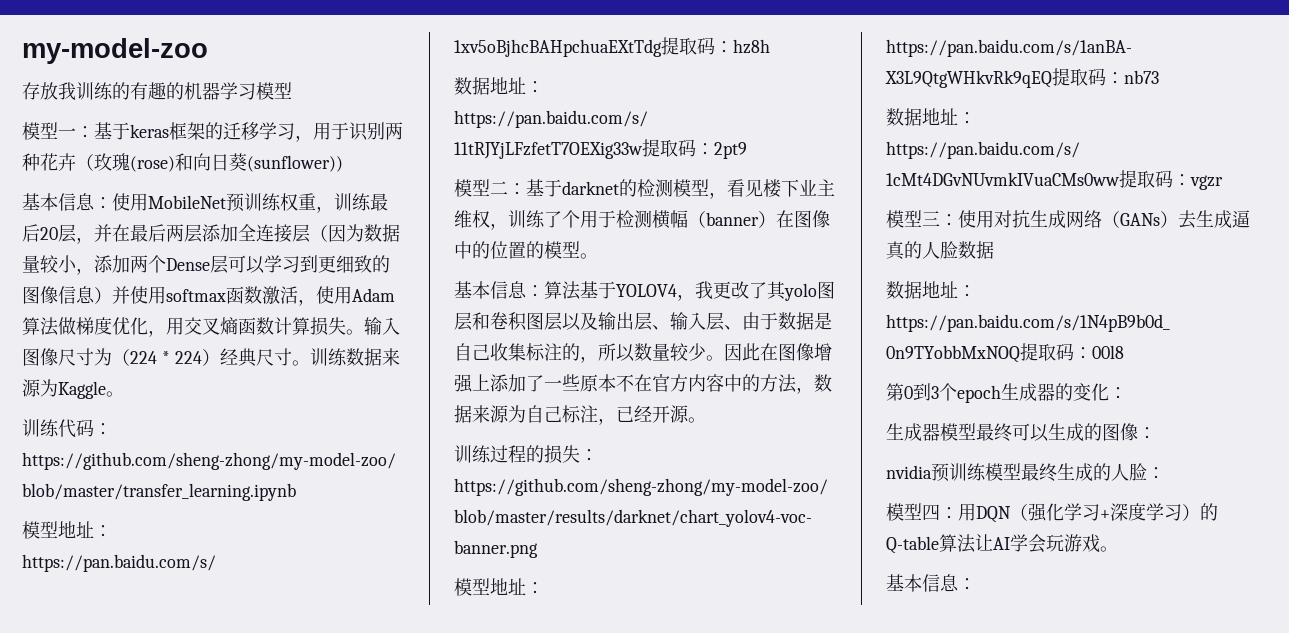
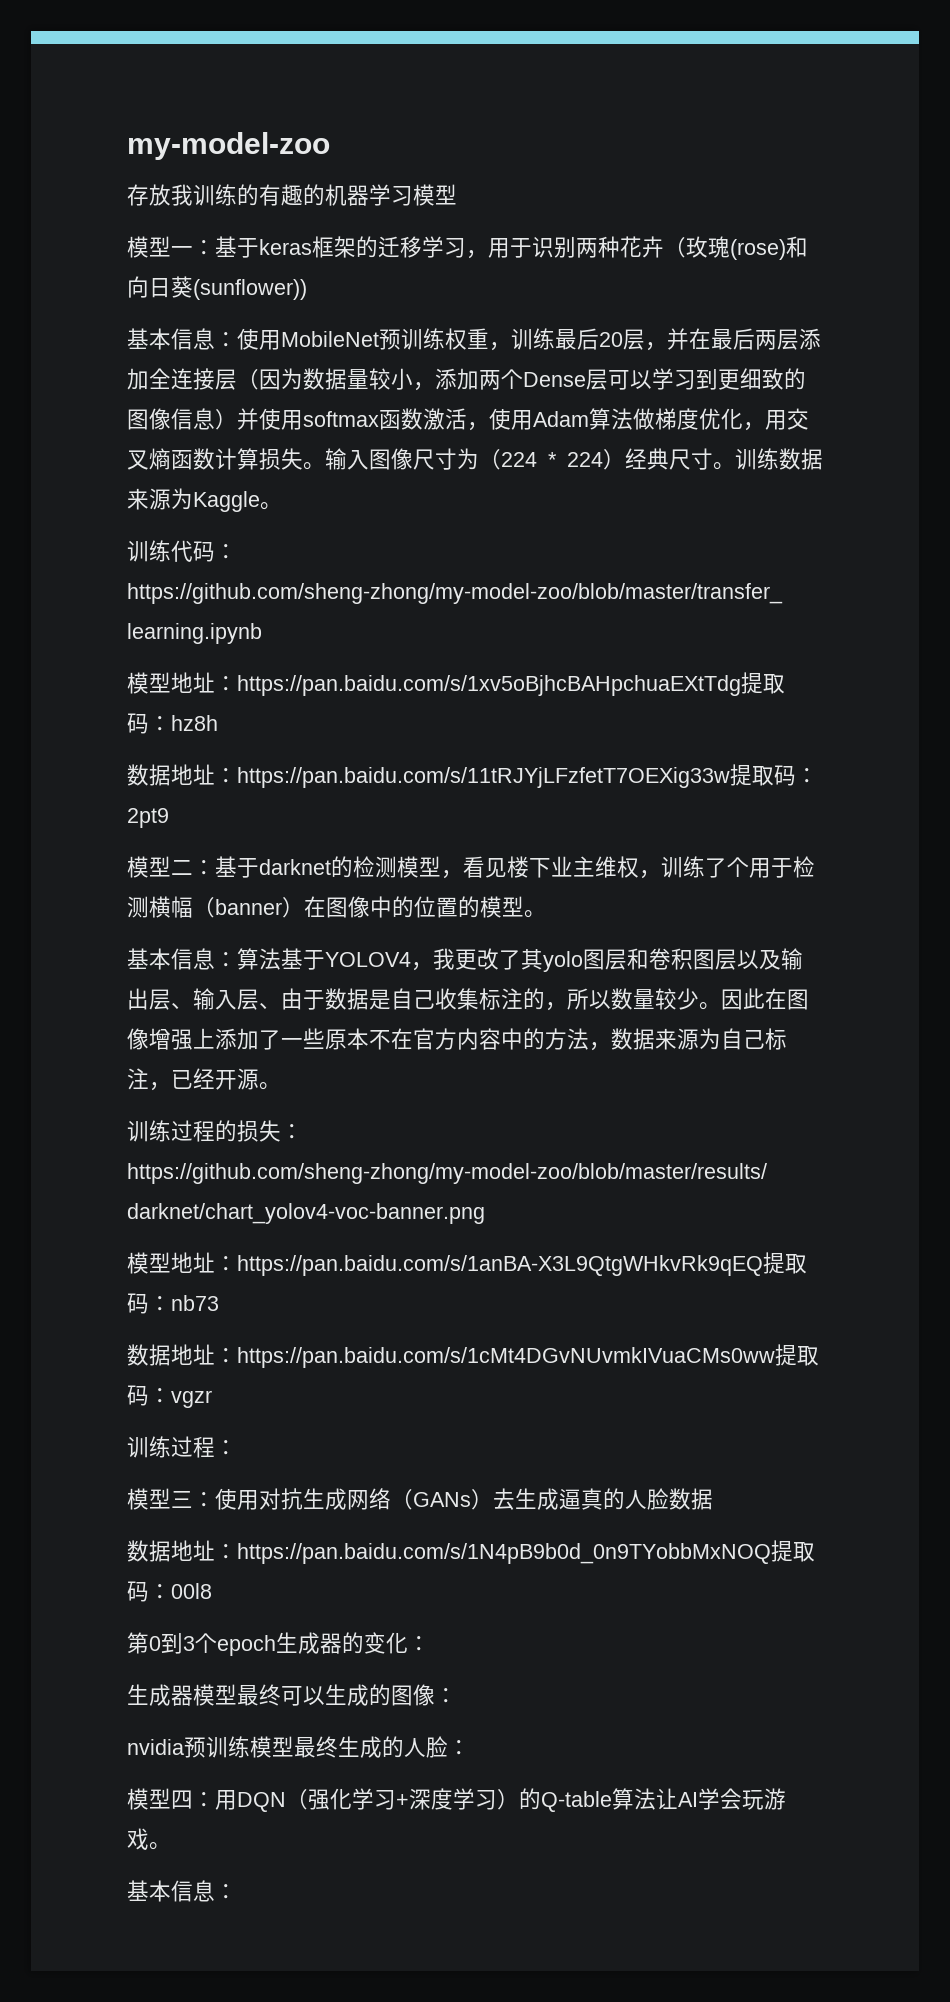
+ 训练过程：

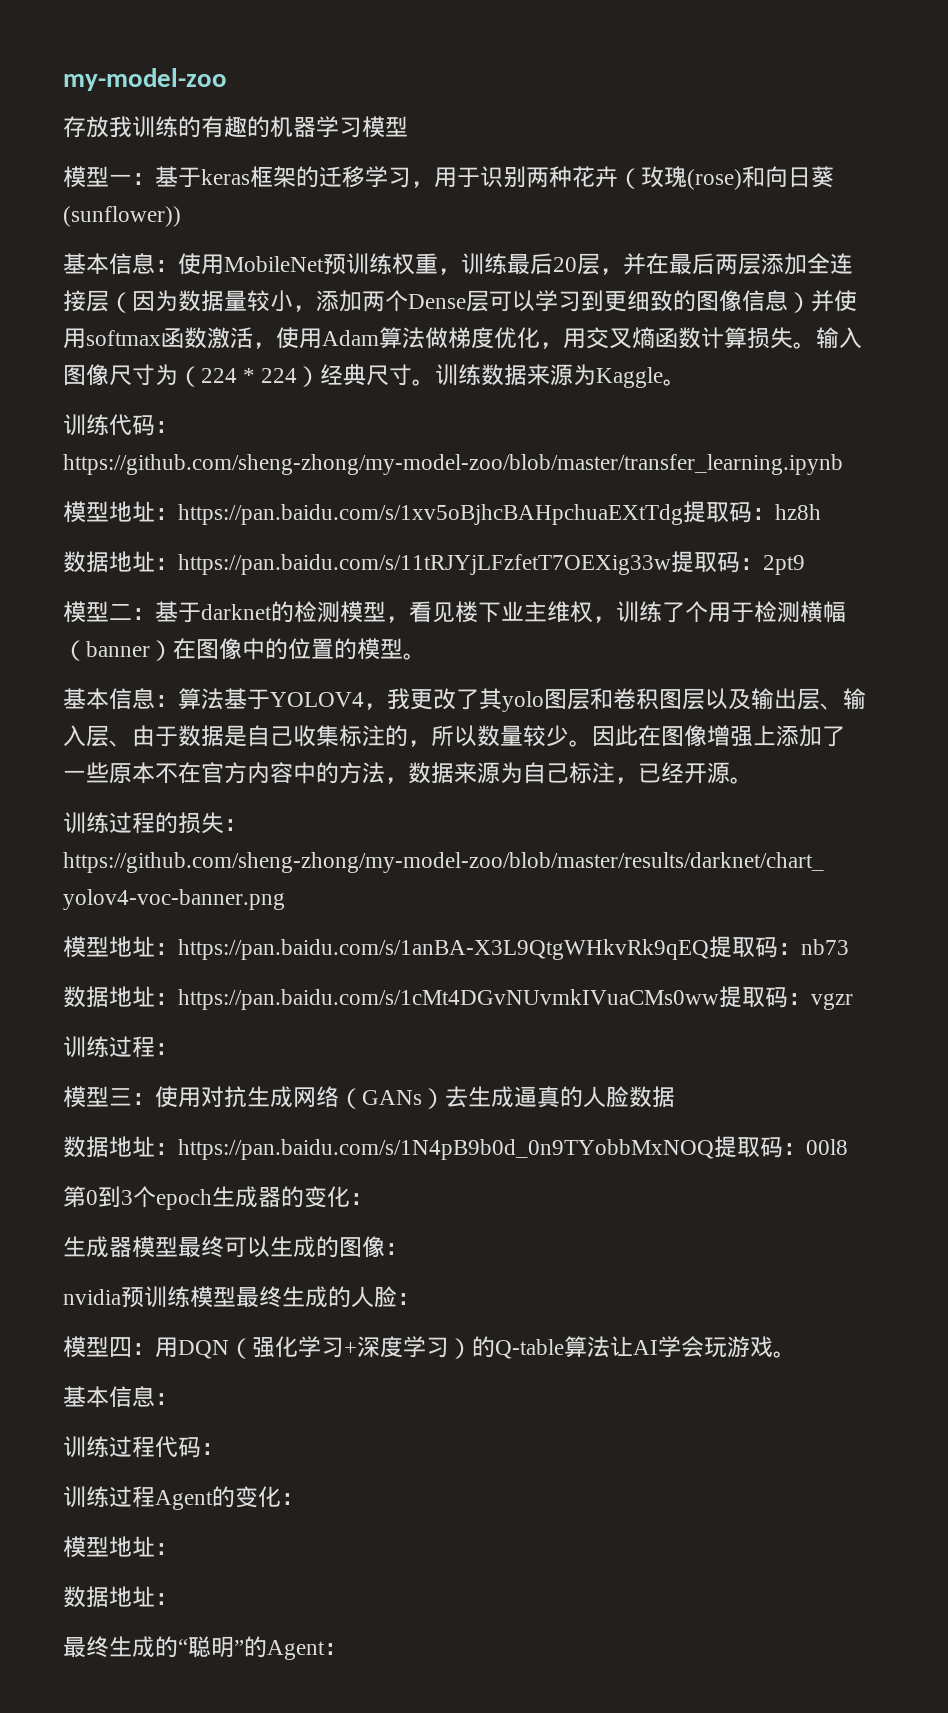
+ 训练过程代码：
+ 训练过程Agent的变化：
+ 模型地址：
+ 数据地址：
+ 最终生成的“聪明”的Agent：

